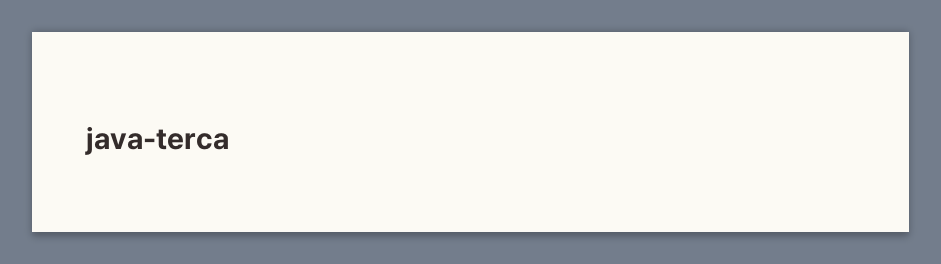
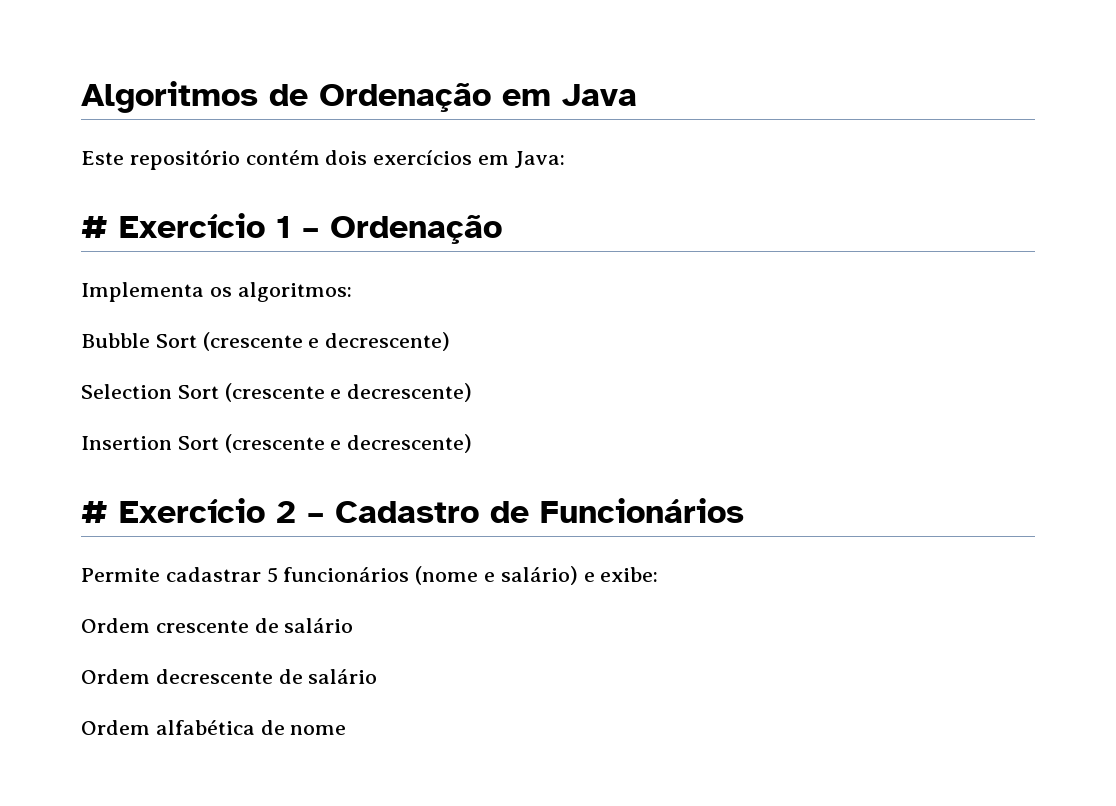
- java-terca
+ Algoritmos de Ordenação em Java
+ Este repositório contém dois exercícios em Java:
+ # Exercício 1 – Ordenação
+ Implementa os algoritmos:
+ Bubble Sort (crescente e decrescente)
+ Selection Sort (crescente e decrescente)
+ Insertion Sort (crescente e decrescente)
+ # Exercício 2 – Cadastro de Funcionários
+ Permite cadastrar 5 funcionários (nome e salário) e exibe:
+ Ordem crescente de salário
+ Ordem decrescente de salário
+ Ordem alfabética de nome

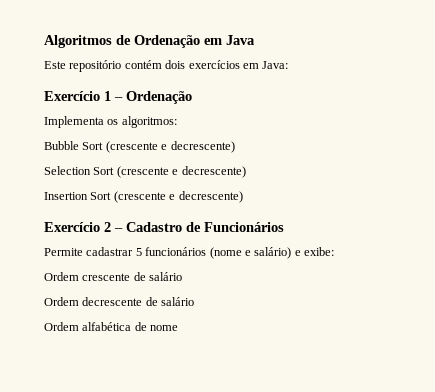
- # Exercício 1 – Ordenação
+ Exercício 1 – Ordenação
- # Exercício 2 – Cadastro de Funcionários
+ Exercício 2 – Cadastro de Funcionários

